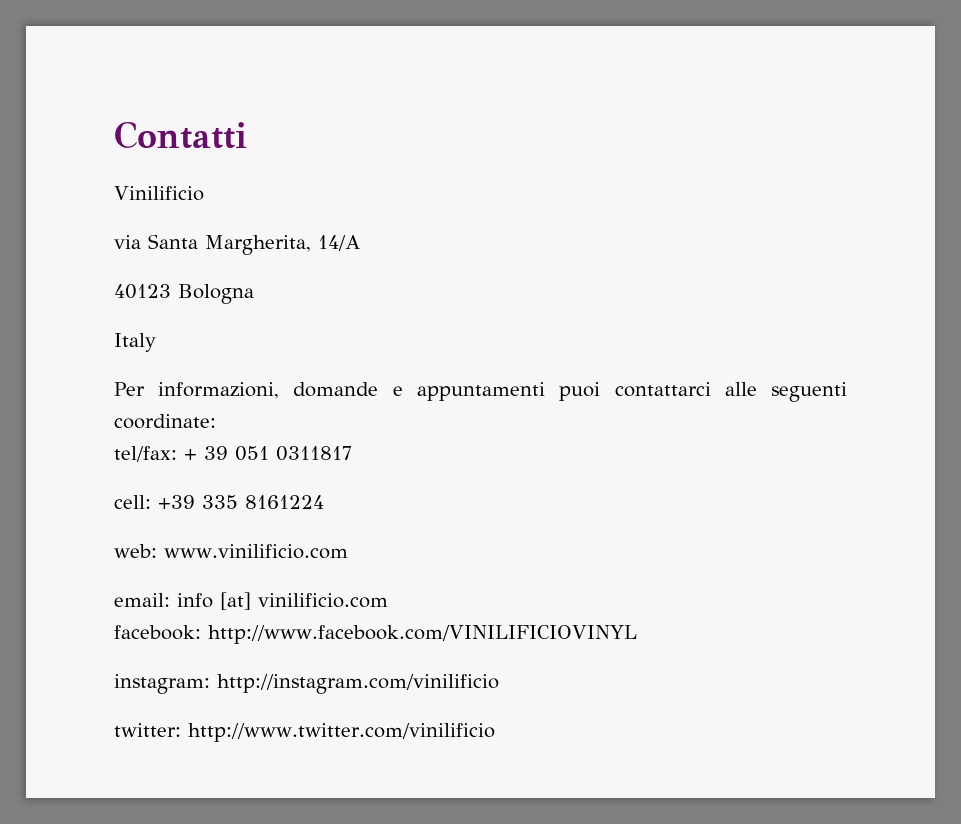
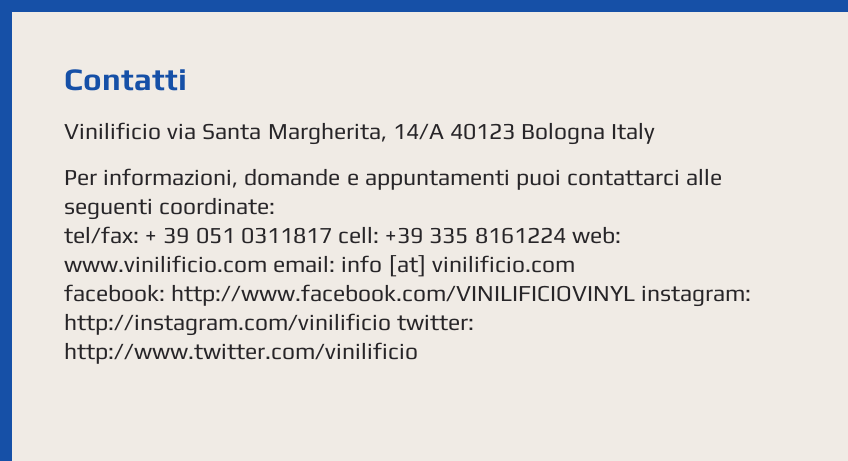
- Vinilificio
- via Santa Margherita, 14/A
- 40123 Bologna
- Italy
+ Vinilificio via Santa Margherita, 14/A 40123 Bologna Italy
- tel/fax: + 39 051 0311817
- cell: +39 335 8161224
- web: www.vinilificio.com
- email: info [at] vinilificio.com
+ tel/fax: + 39 051 0311817 cell: +39 335 8161224 web: www.vinilificio.com email: info [at] vinilificio.com
- facebook: http://www.facebook.com/VINILIFICIOVINYL
- instagram: http://instagram.com/vinilificio
- twitter: http://www.twitter.com/vinilificio
+ facebook: http://www.facebook.com/VINILIFICIOVINYL instagram: http://instagram.com/vinilificio twitter: http://www.twitter.com/vinilificio

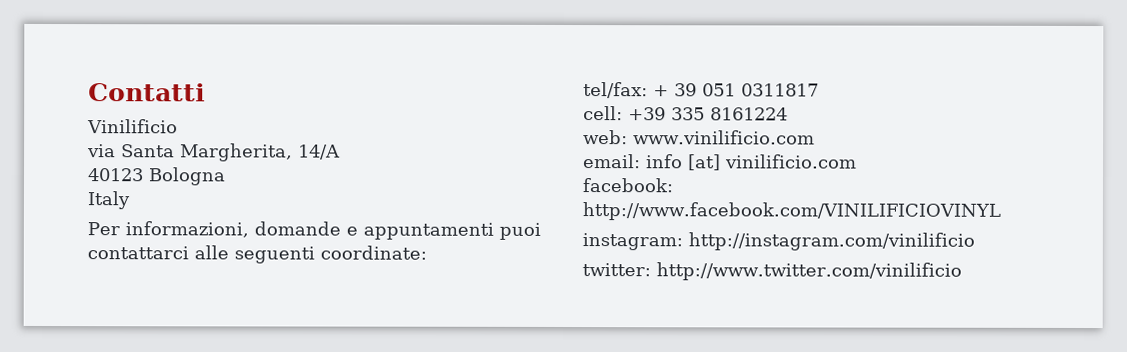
- Vinilificio via Santa Margherita, 14/A 40123 Bologna Italy
+ Vinilificio
+ via Santa Margherita, 14/A
+ 40123 Bologna
+ Italy
- tel/fax: + 39 051 0311817 cell: +39 335 8161224 web: www.vinilificio.com email: info [at] vinilificio.com
+ tel/fax: + 39 051 0311817
+ cell: +39 335 8161224
+ web: www.vinilificio.com
+ email: info [at] vinilificio.com
- facebook: http://www.facebook.com/VINILIFICIOVINYL instagram: http://instagram.com/vinilificio twitter: http://www.twitter.com/vinilificio
+ facebook: http://www.facebook.com/VINILIFICIOVINYL
+ instagram: http://instagram.com/vinilificio
+ twitter: http://www.twitter.com/vinilificio

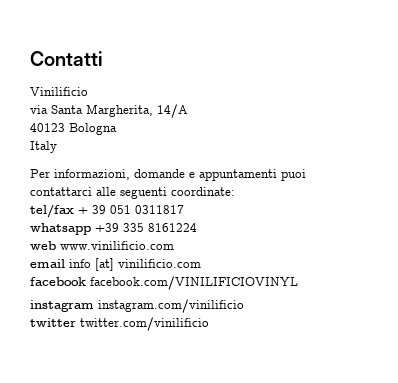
- tel/fax: + 39 051 0311817
+ tel/fax + 39 051 0311817
- cell: +39 335 8161224
+ whatsapp +39 335 8161224
- web: www.vinilificio.com
+ web www.vinilificio.com
- email: info [at] vinilificio.com
+ email info [at] vinilificio.com
- facebook: http://www.facebook.com/VINILIFICIOVINYL
- instagram: http://instagram.com/vinilificio
- twitter: http://www.twitter.com/vinilificio
+ facebook facebook.com/VINILIFICIOVINYL
+ instagram instagram.com/vinilificio
+ twitter twitter.com/vinilificio

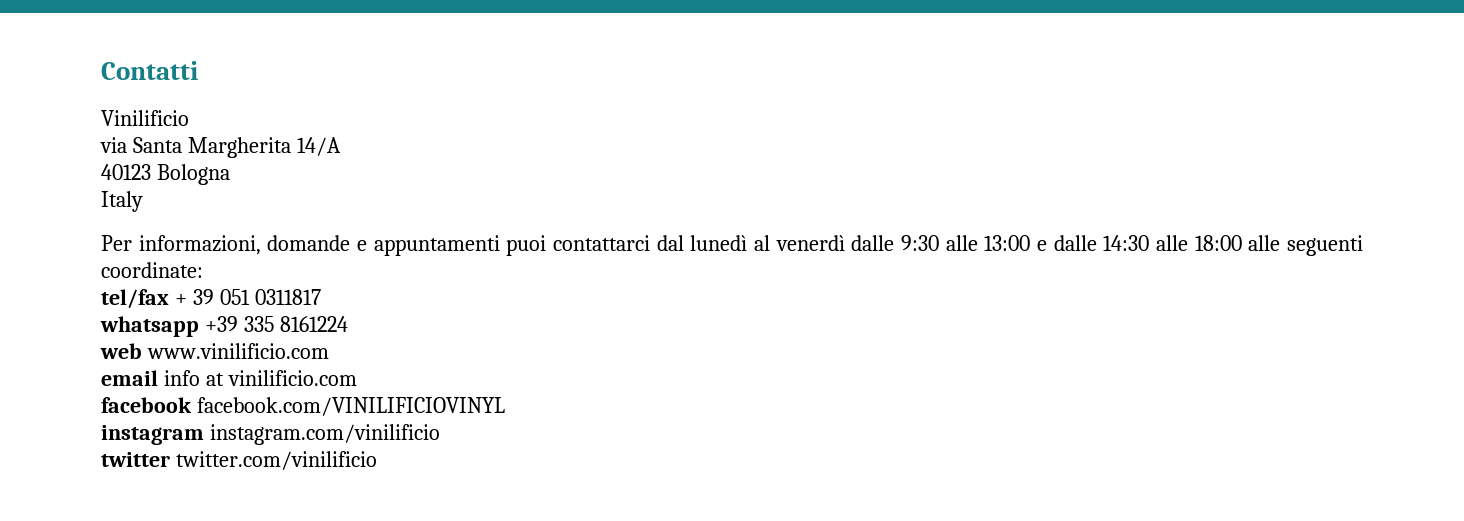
- via Santa Margherita, 14/A
+ via Santa Margherita 14/A
- Per informazioni, domande e appuntamenti puoi contattarci alle seguenti coordinate:
+ Per informazioni, domande e appuntamenti puoi contattarci dal lunedì al venerdì dalle 9:30 alle 13:00 e dalle 14:30 alle 18:00 alle seguenti coordinate:
- email info [at] vinilificio.com
+ email info at vinilificio.com

